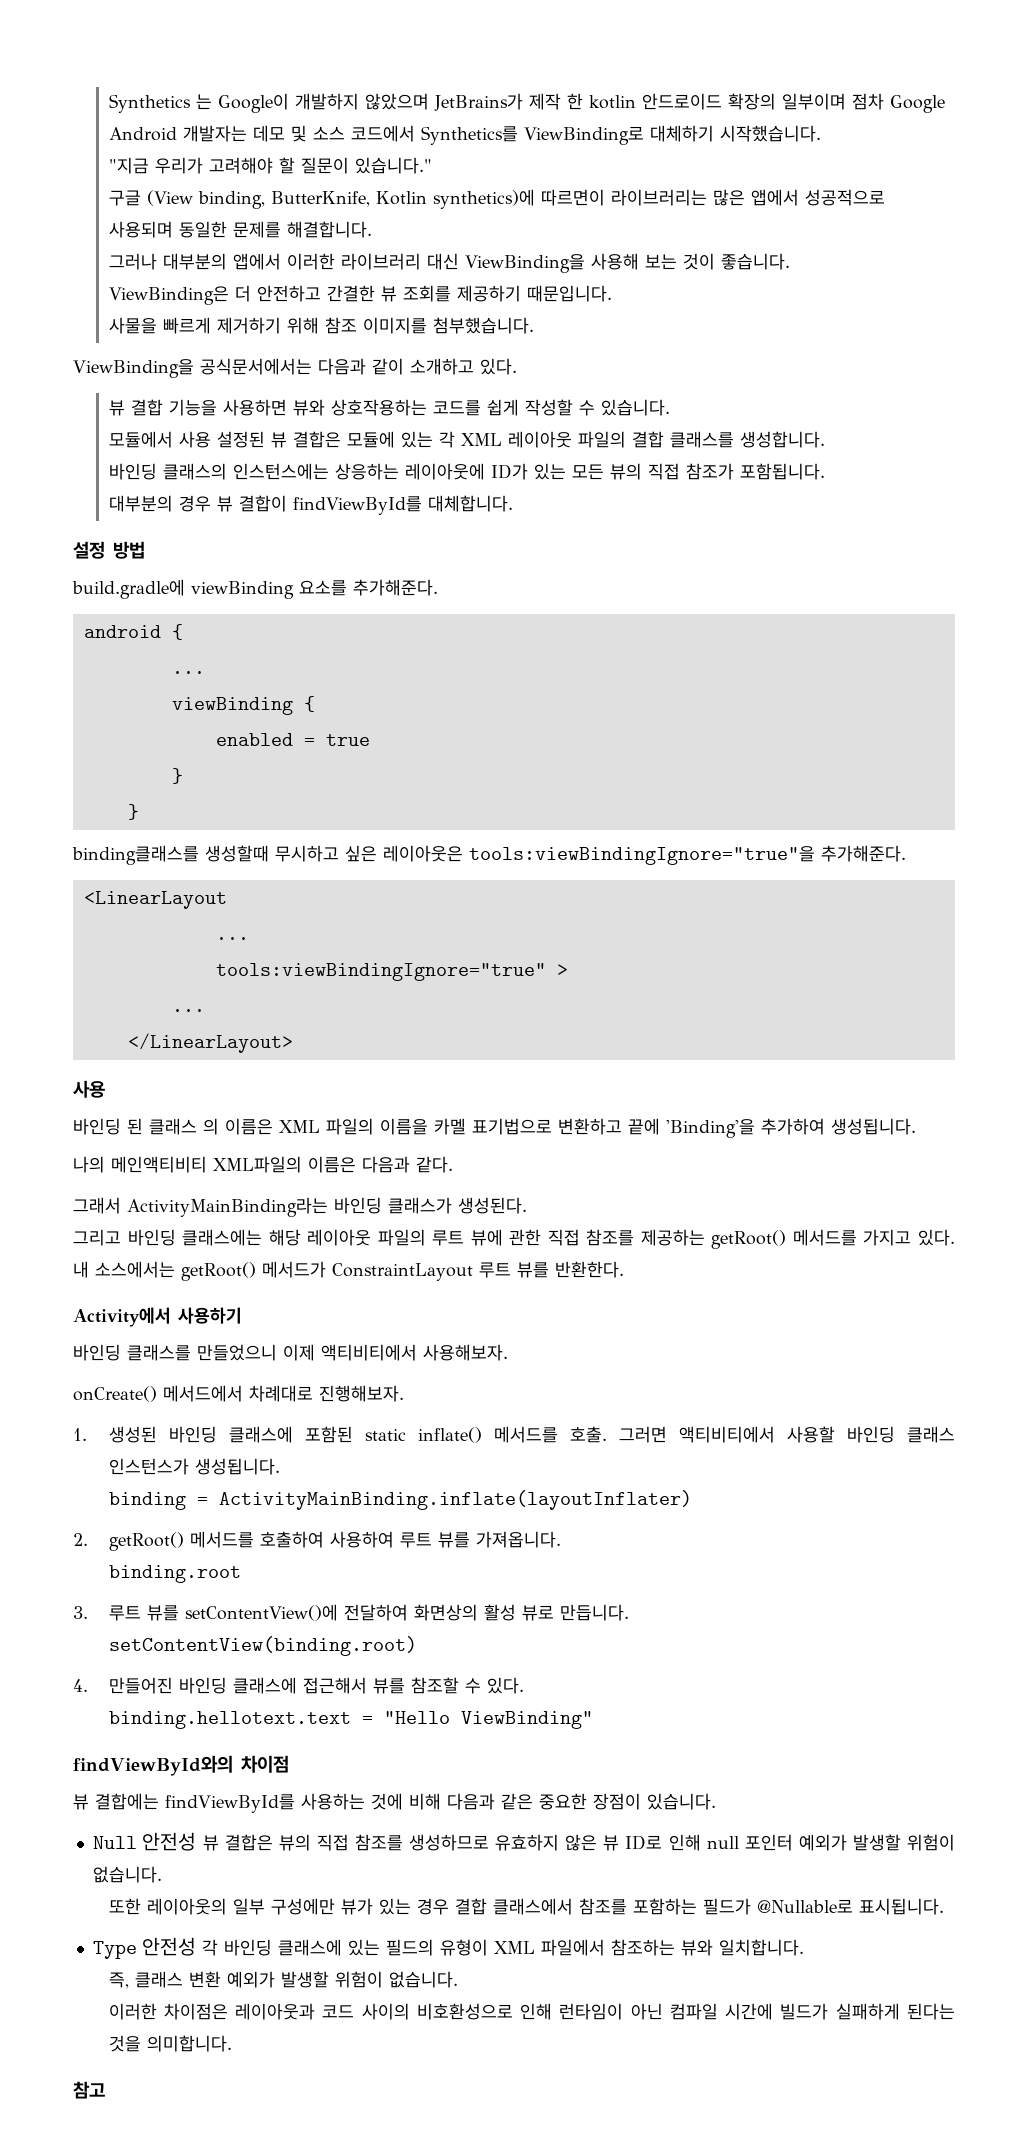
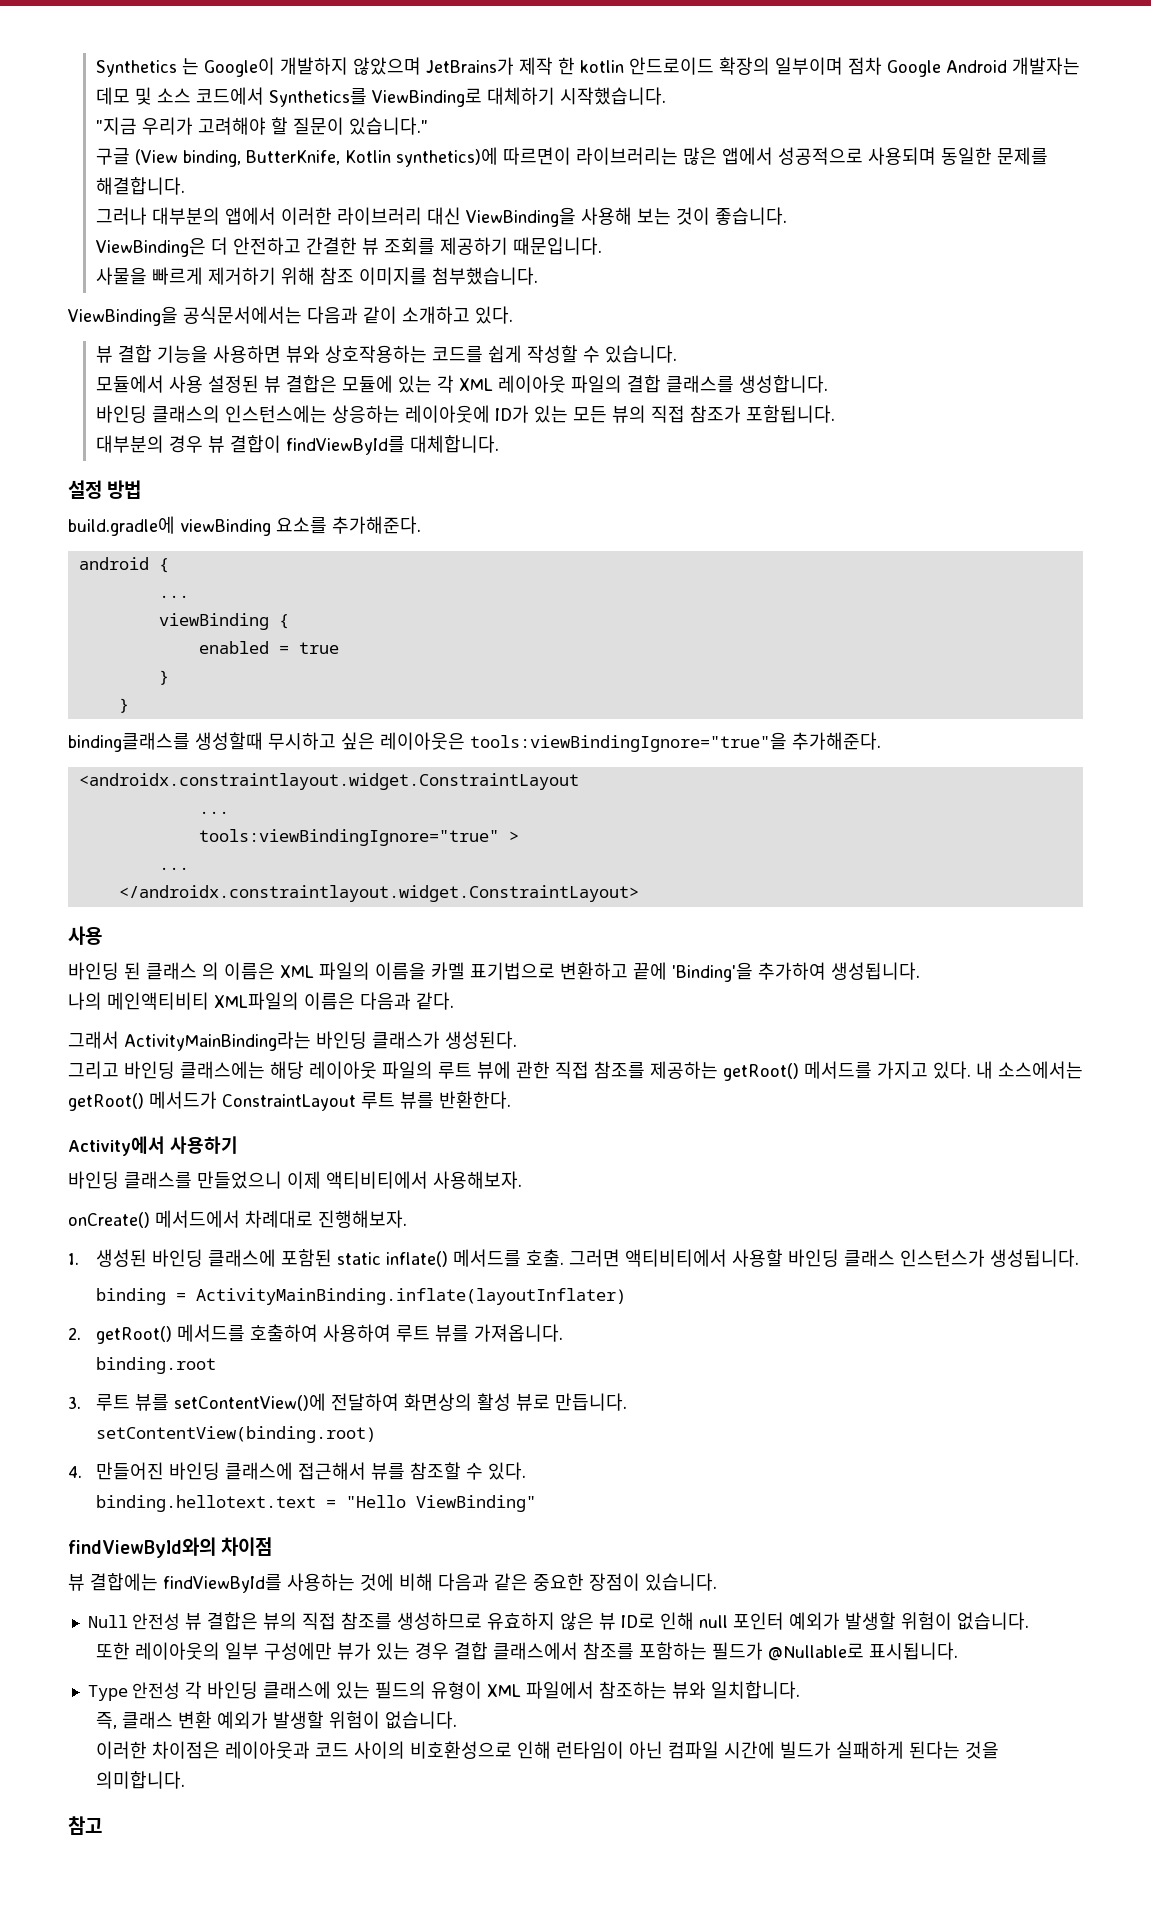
- <LinearLayout
+ <androidx.constraintlayout.widget.ConstraintLayout
- </LinearLayout>
+ </androidx.constraintlayout.widget.ConstraintLayout>

